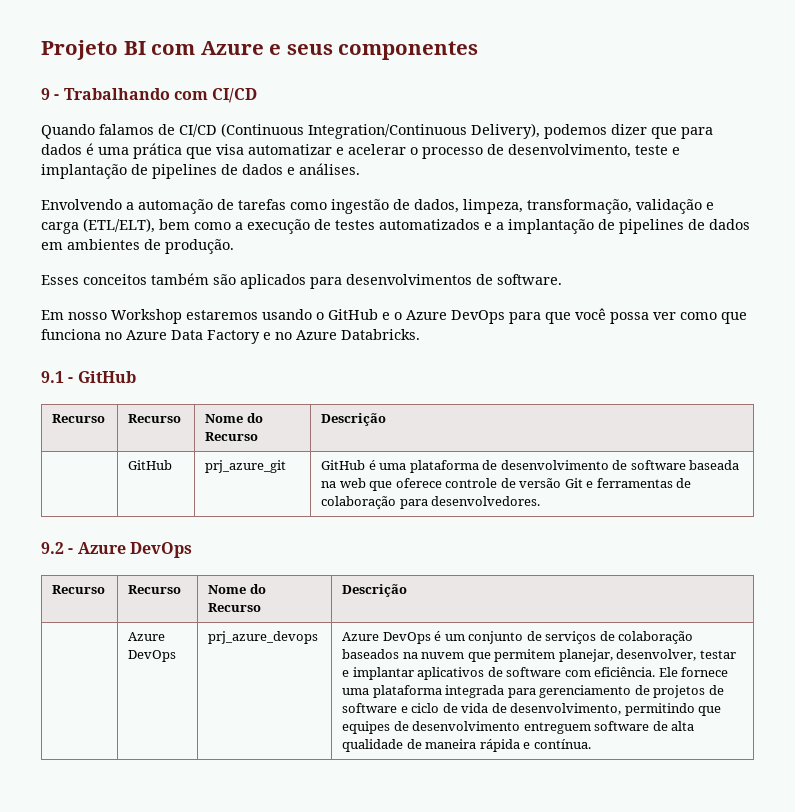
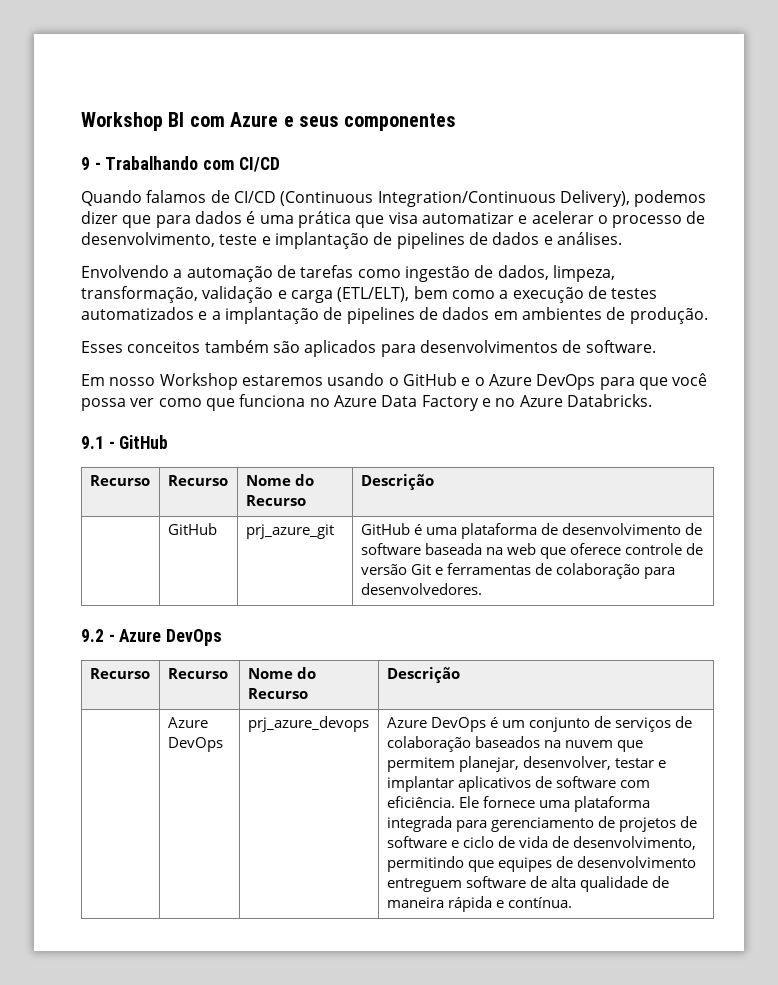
- Projeto BI com Azure e seus componentes
+ Workshop BI com Azure e seus componentes

